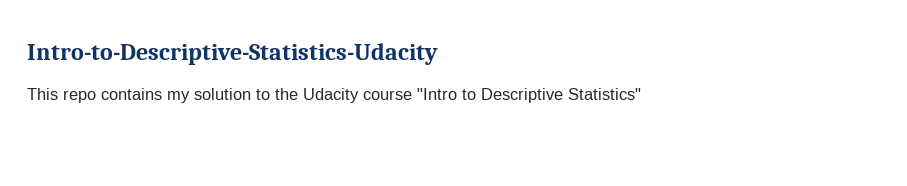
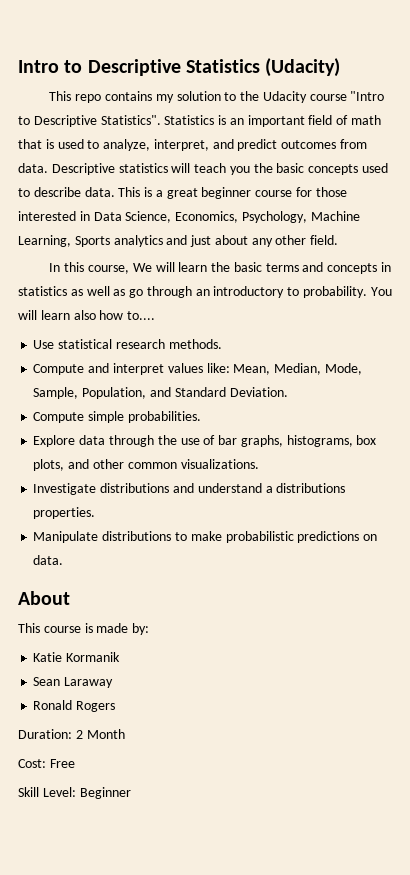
- Intro-to-Descriptive-Statistics-Udacity
+ Intro to Descriptive Statistics (Udacity)
- This repo contains my solution to the Udacity course "Intro to Descriptive Statistics"
+ This repo contains my solution to the Udacity course "Intro to Descriptive Statistics". Statistics is an important field of math that is used to analyze, interpret, and predict outcomes from data. Descriptive statistics will teach you the basic concepts used to describe data. This is a great beginner course for those interested in Data Science, Economics, Psychology, Machine Learning, Sports analytics and just about any other field.
+ In this course, We will learn the basic terms and concepts in statistics as well as go through an introductory to probability. You will learn also how to....
+ Use statistical research methods.
+ Compute and interpret values like: Mean, Median, Mode, Sample, Population, and Standard Deviation.
+ Compute simple probabilities.
+ Explore data through the use of bar graphs, histograms, box plots, and other common visualizations.
+ Investigate distributions and understand a distributions properties.
+ Manipulate distributions to make probabilistic predictions on data.
+ About
+ This course is made by:
+ Katie Kormanik
+ Sean Laraway
+ Ronald Rogers
+ Duration: 2 Month
+ Cost: Free
+ Skill Level: Beginner

